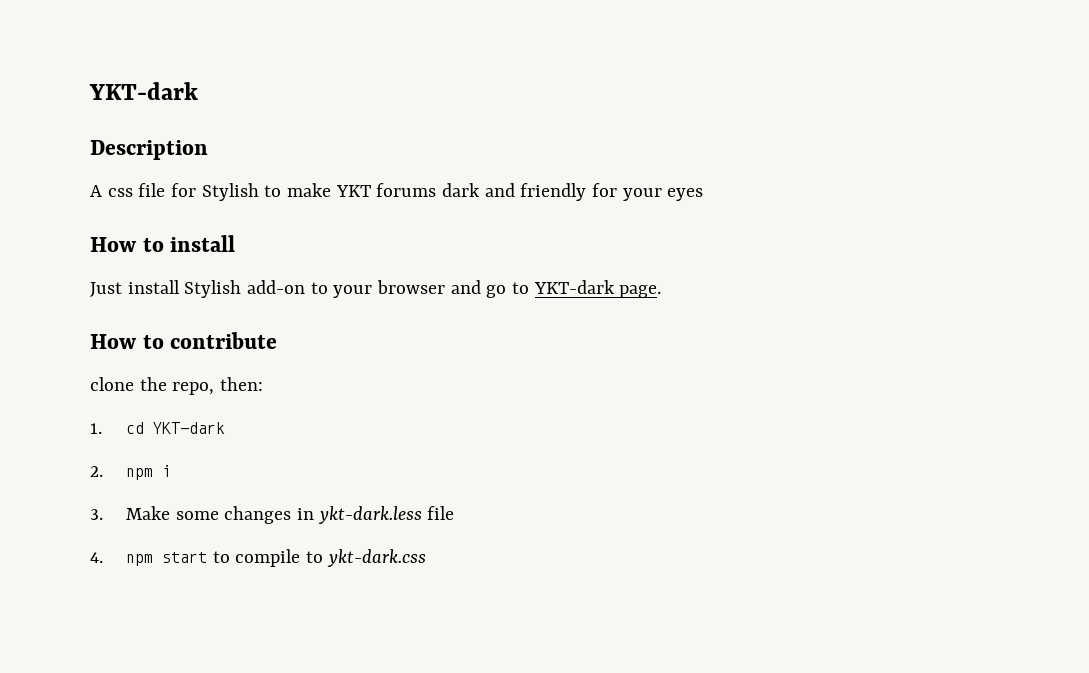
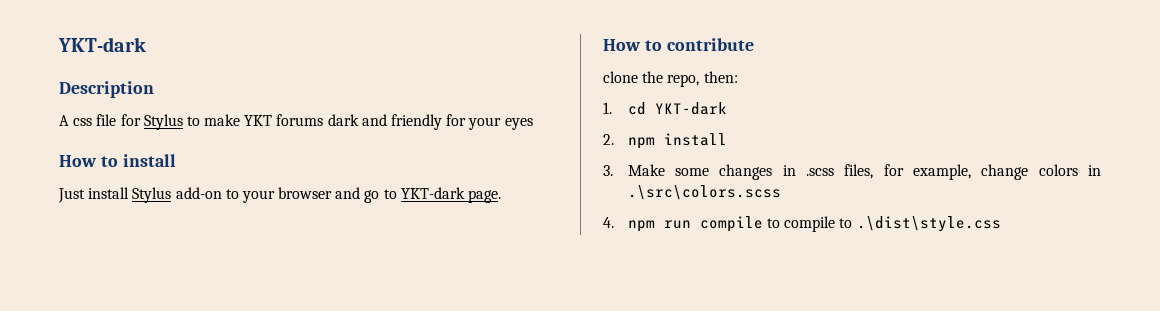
- A css file for Stylish to make YKT forums dark and friendly for your eyes
+ A css file for Stylus to make YKT forums dark and friendly for your eyes
- Just install Stylish add-on to your browser and go to YKT-dark page.
+ Just install Stylus add-on to your browser and go to YKT-dark page.
- 2. npm i
+ 2. npm install
- 3. Make some changes in ykt-dark.less file
+ 3. Make some changes in .scss files, for example, change colors in .\src\colors.scss
- 4. npm start to compile to ykt-dark.css
+ 4. npm run compile to compile to .\dist\style.css

